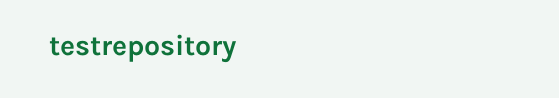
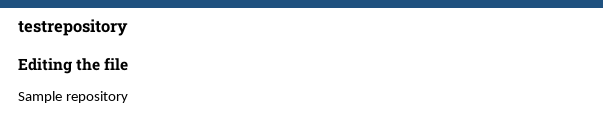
+ Editing the file
+ Sample repository

